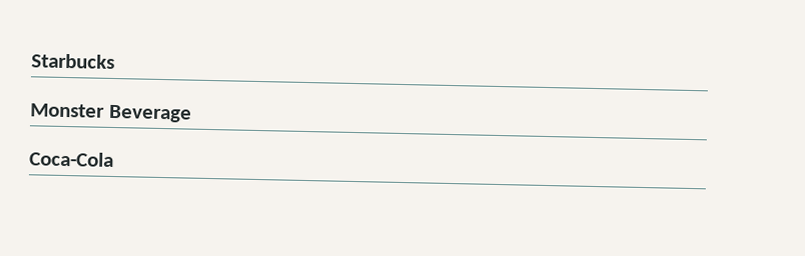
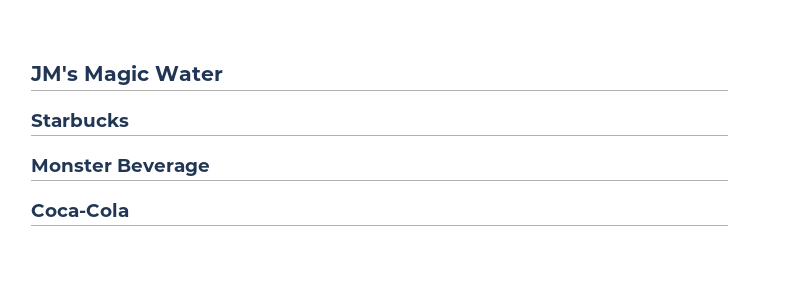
+ JM's Magic Water

